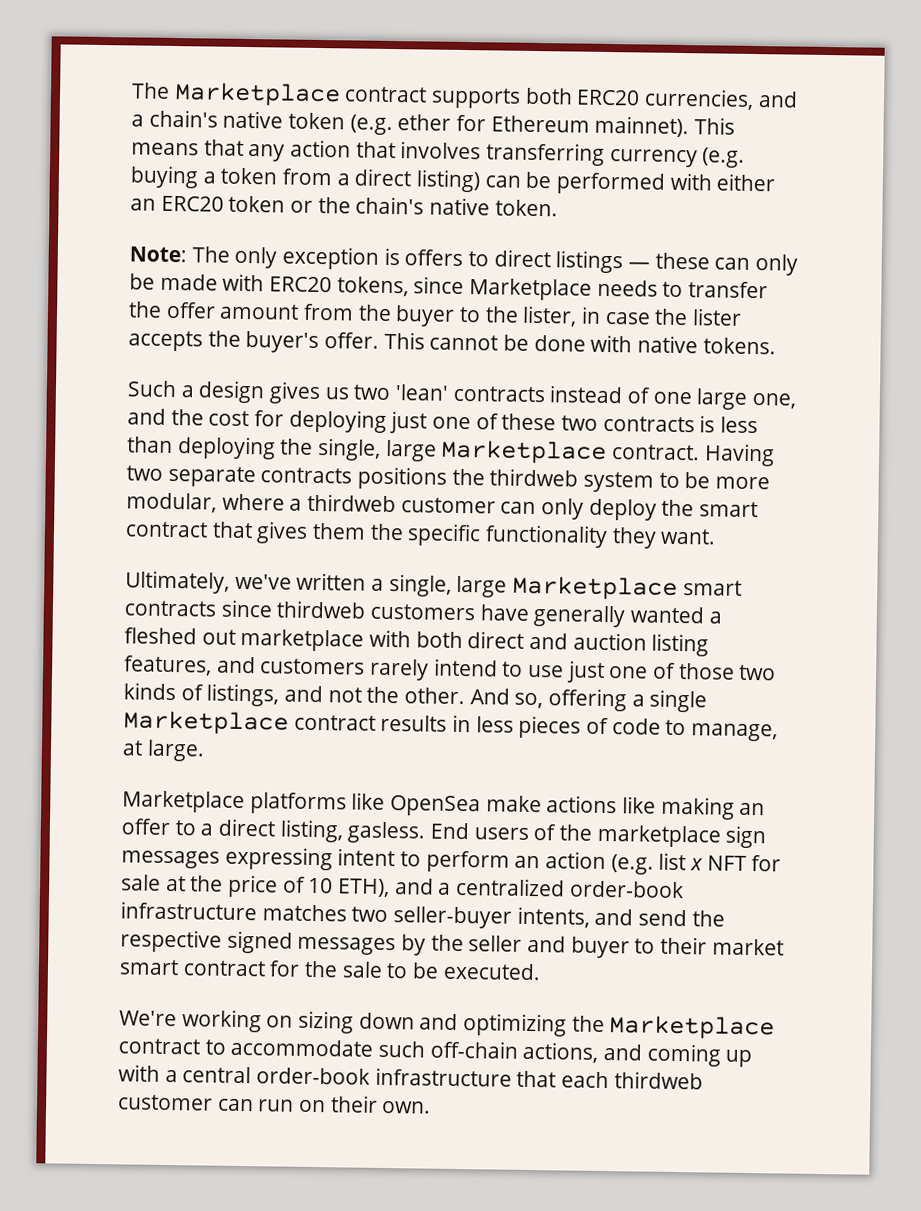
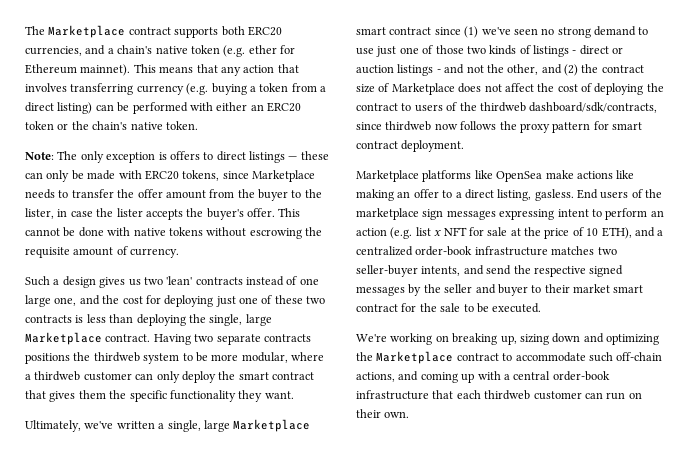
- This cannot be done with native tokens.
+ This cannot be done with native tokens without escrowing the requisite amount of currency.
- Ultimately, we've written a single, large Marketplace smart contracts since thirdweb customers have generally wanted a fleshed out marketplace with both direct and auction listing features, and customers rarely intend to use just one of those two kinds of listings, and not the other. And so, offering a single Marketplace contract results in less pieces of code to manage, at large.
+ Ultimately, we've written a single, large Marketplace smart contract since (1) we've seen no strong demand to use just one of those two kinds of listings - direct or auction listings - and not the other, and (2) the contract size of Marketplace does not affect the cost of deploying the contract to users of the thirdweb dashboard/sdk/contracts, since thirdweb now follows the proxy pattern for smart contract deployment.
- We're working on sizing down and optimizing the Marketplace contract to accommodate such off-chain actions, and coming up with a central order-book infrastructure that each thirdweb customer can run on their own.
+ We're working on breaking up, sizing down and optimizing the Marketplace contract to accommodate such off-chain actions, and coming up with a central order-book infrastructure that each thirdweb customer can run on their own.

